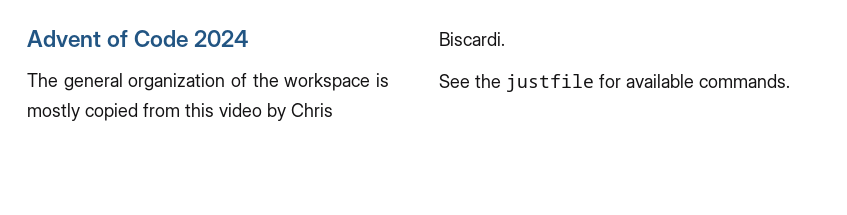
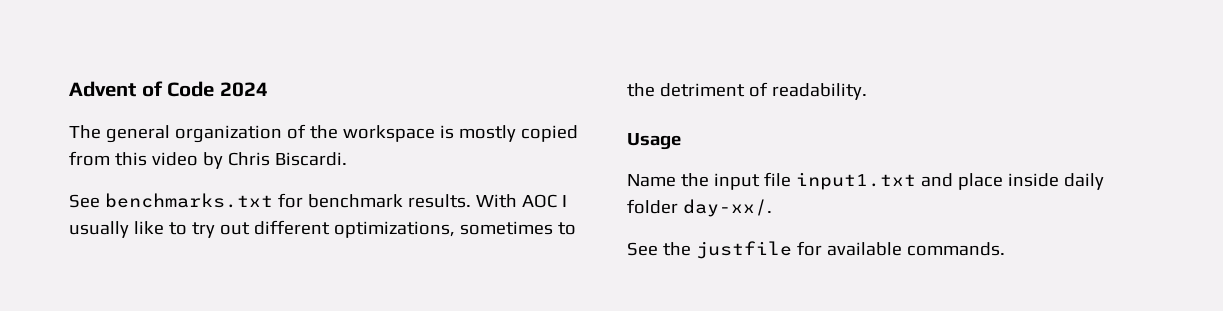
+ See benchmarks.txt for benchmark results. With AOC I usually like to try out different optimizations, sometimes to the detriment of readability.
+ Usage
+ Name the input file input1.txt and place inside daily folder day-xx/.

